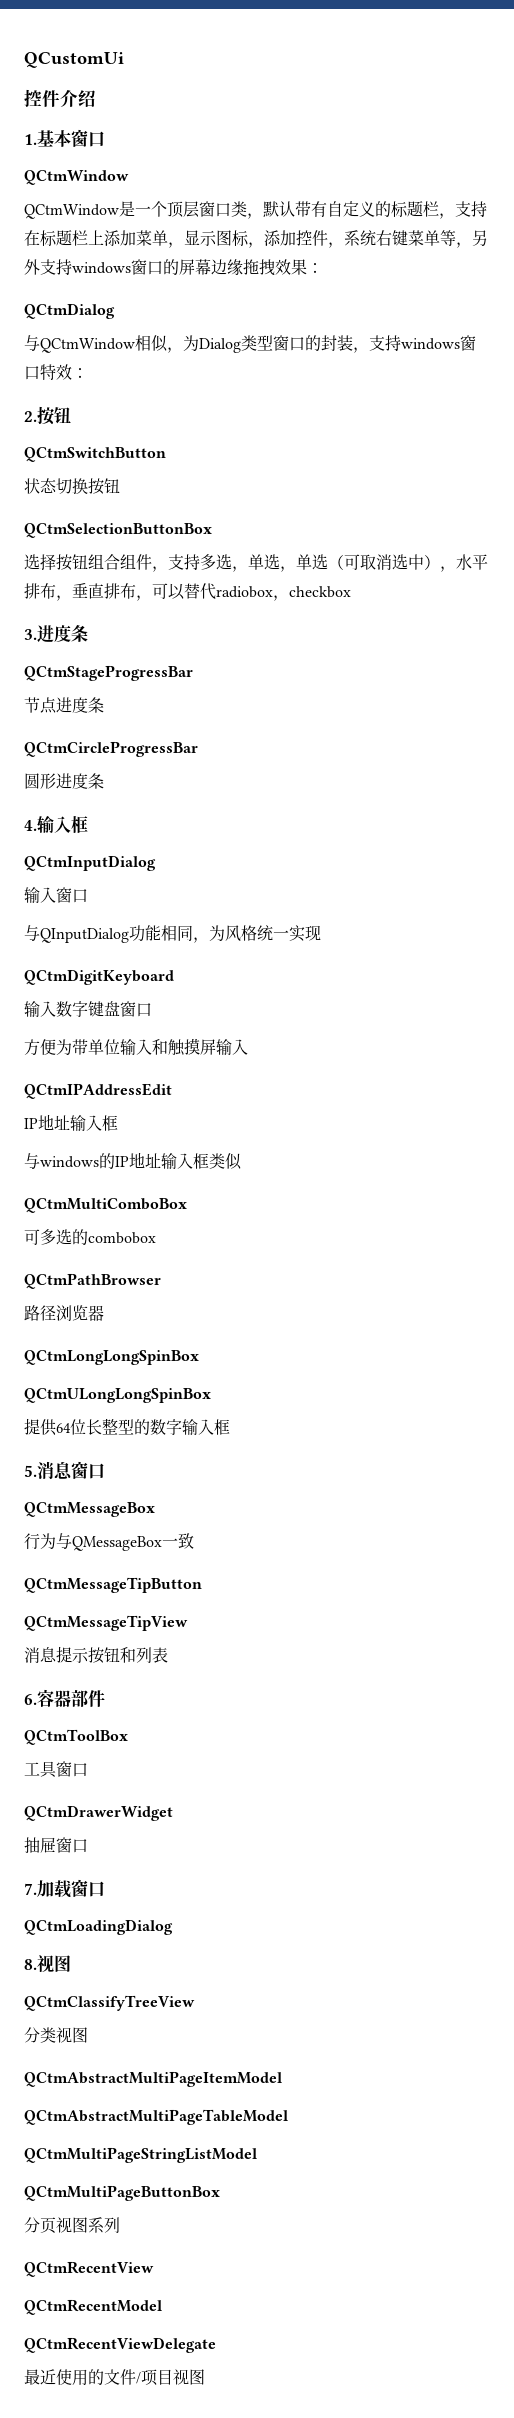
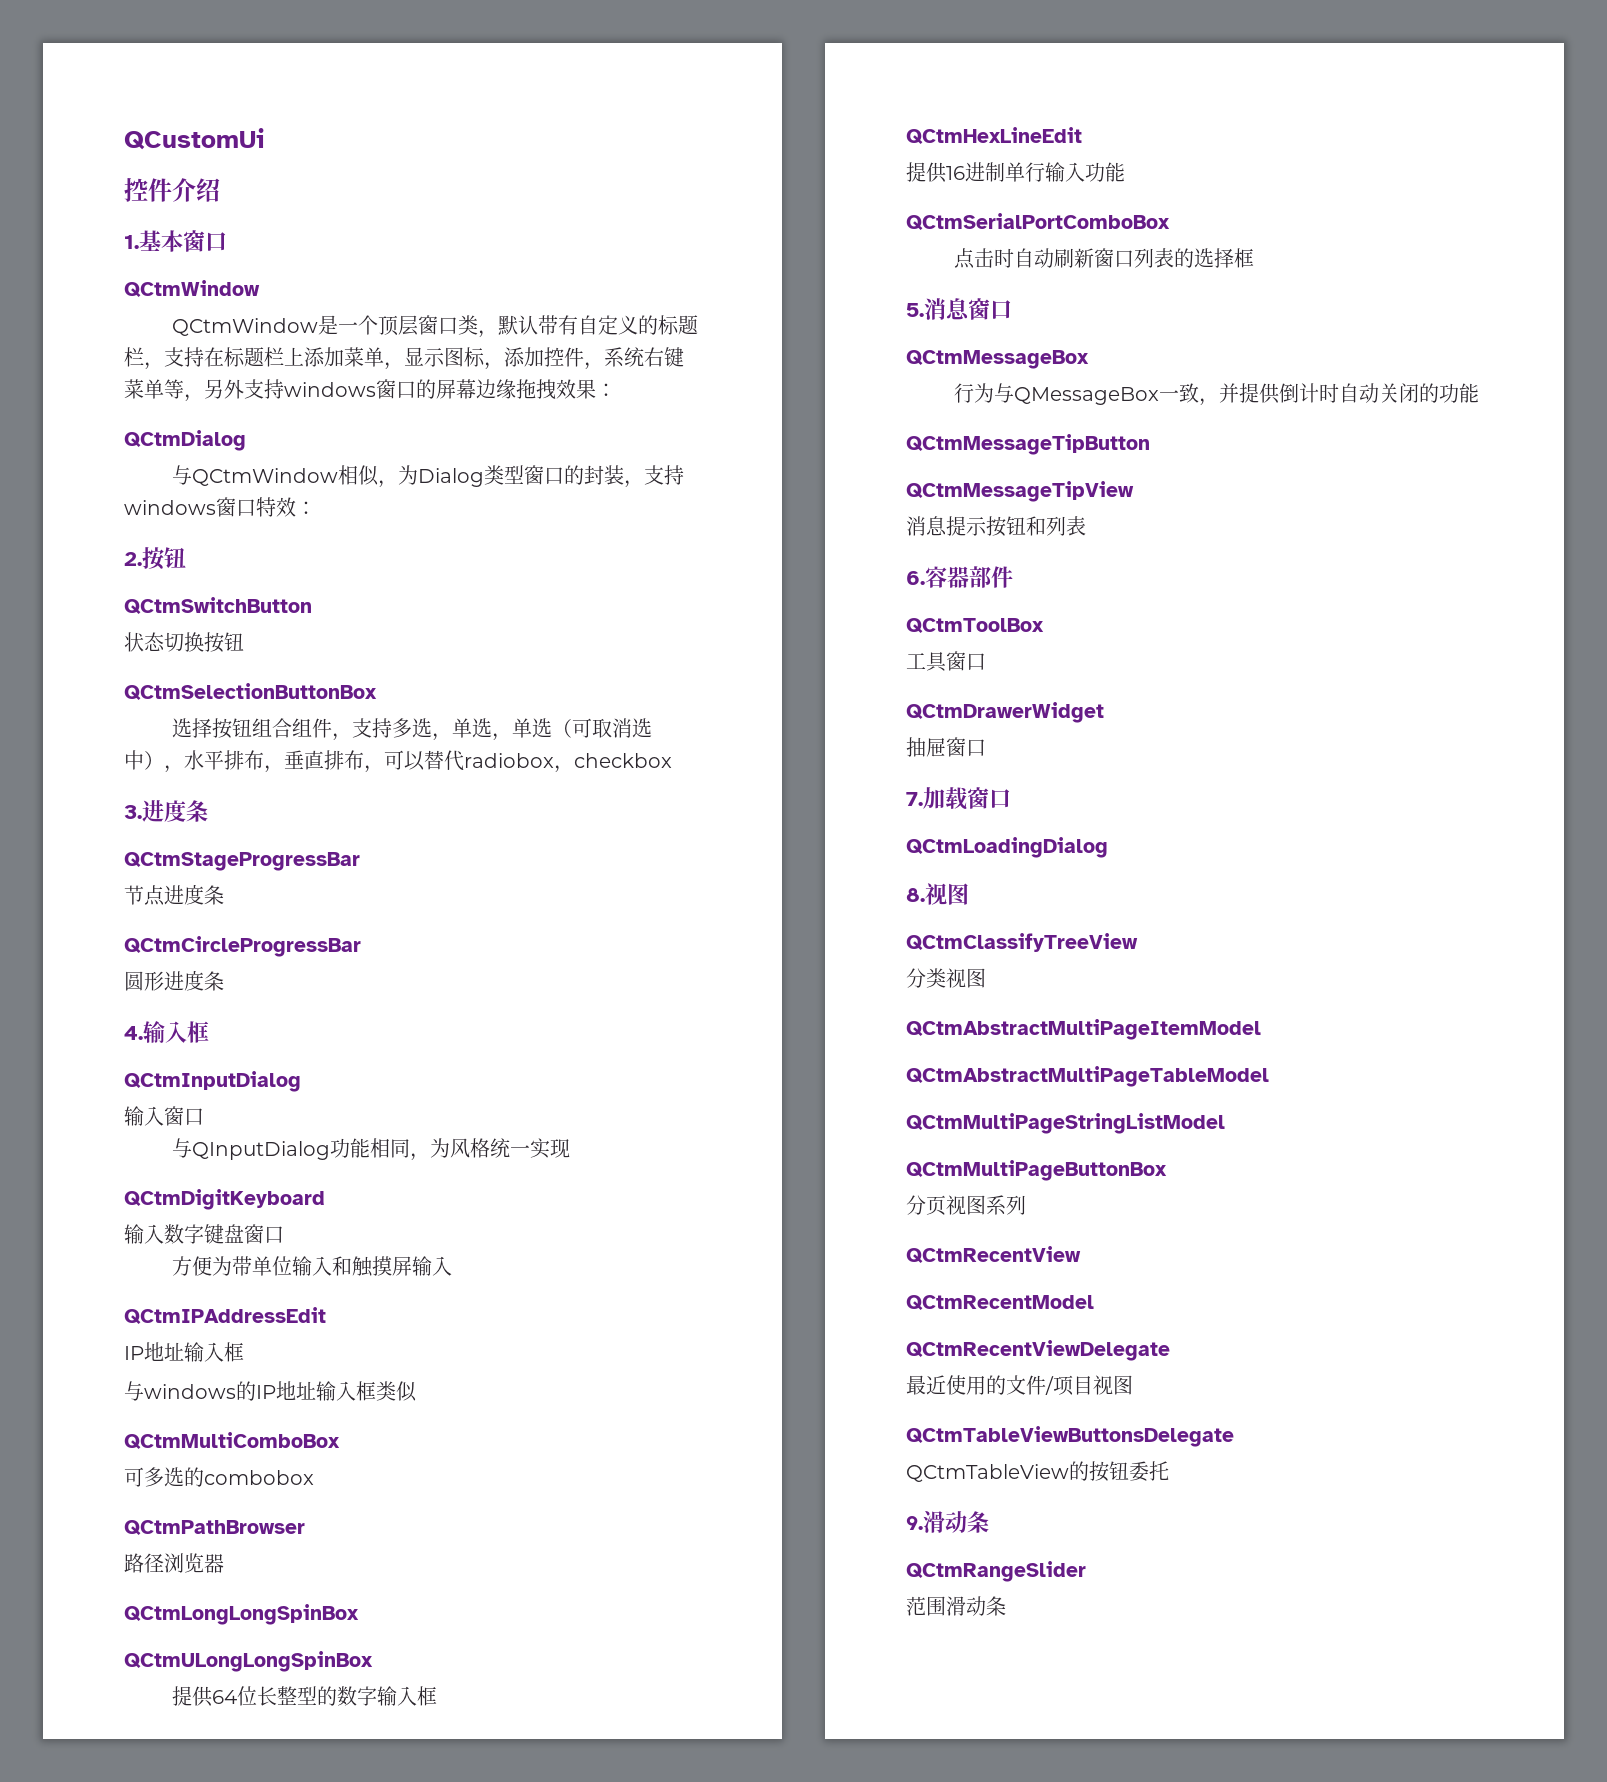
+ QCtmHexLineEdit
+ 提供16进制单行输入功能
+ QCtmSerialPortComboBox
+ 点击时自动刷新窗口列表的选择框
- 行为与QMessageBox一致
+ 行为与QMessageBox一致，并提供倒计时自动关闭的功能
+ QCtmTableViewButtonsDelegate
+ QCtmTableView的按钮委托
+ 9.滑动条
+ QCtmRangeSlider
+ 范围滑动条

